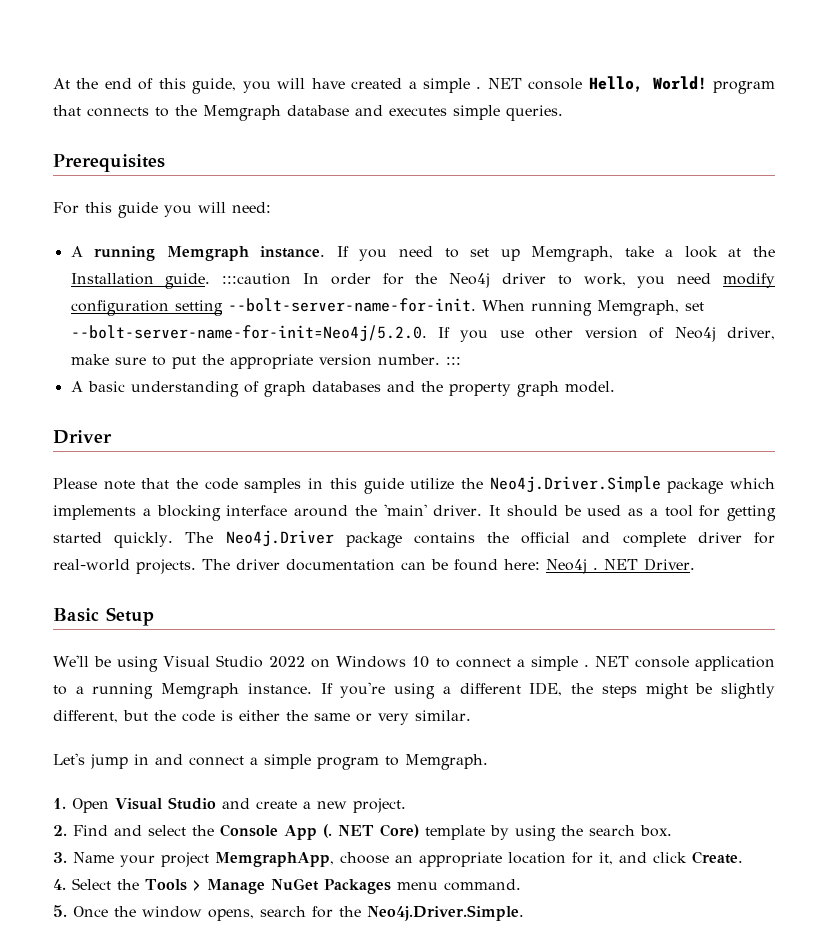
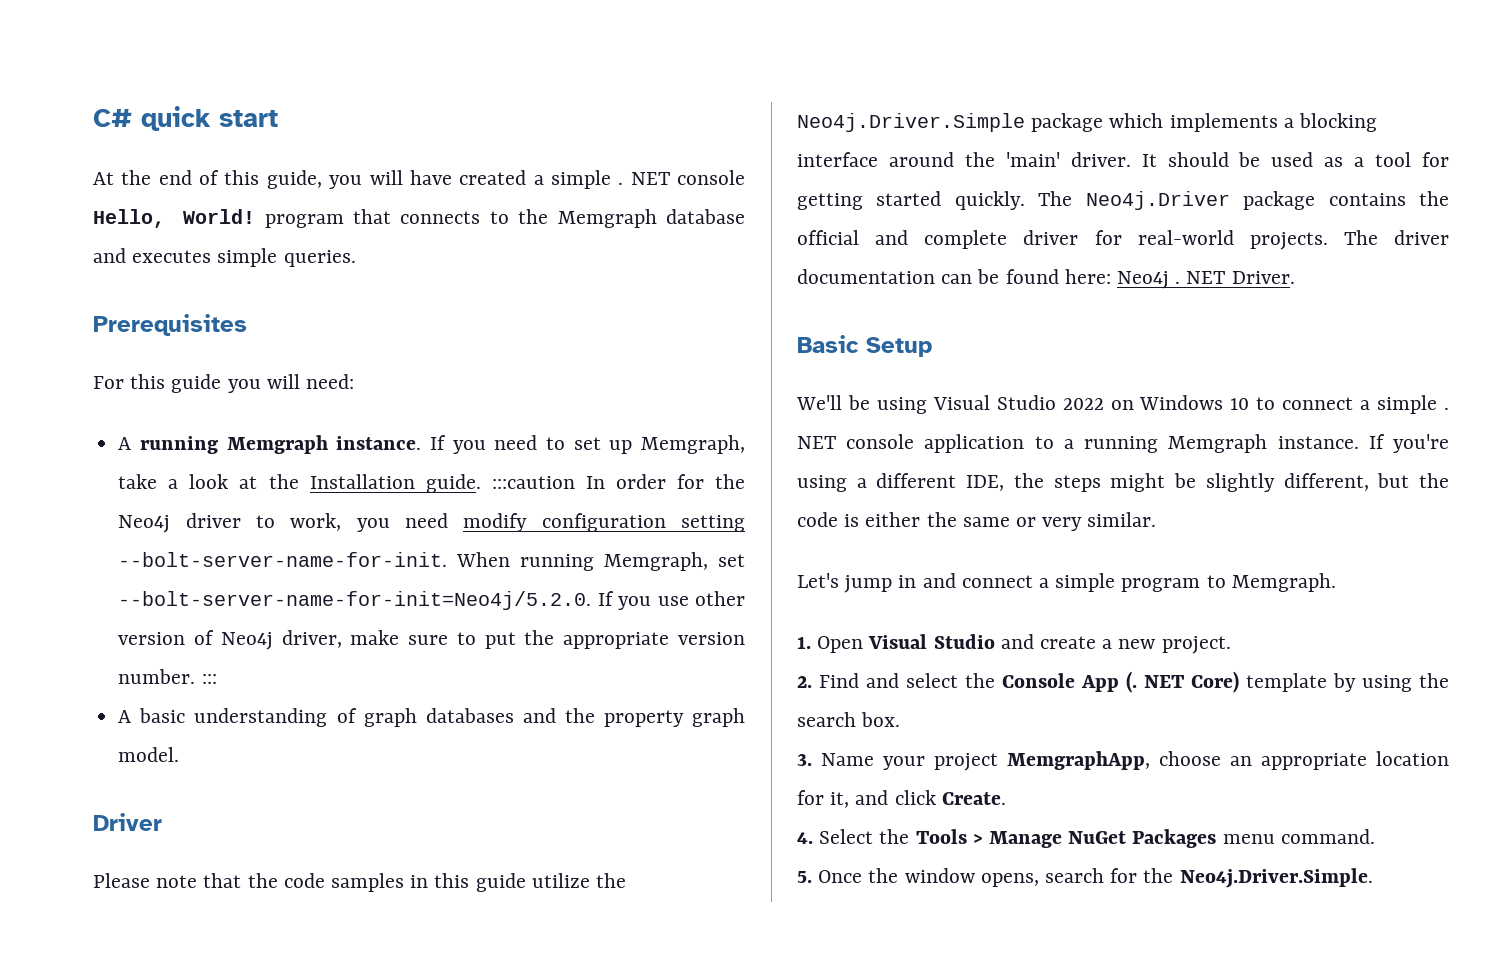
+ C# quick start

